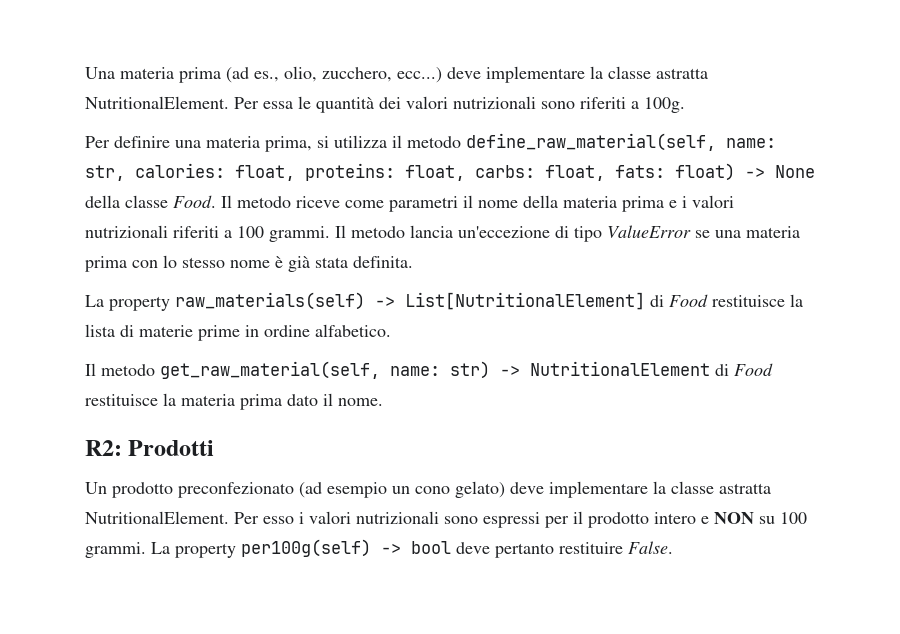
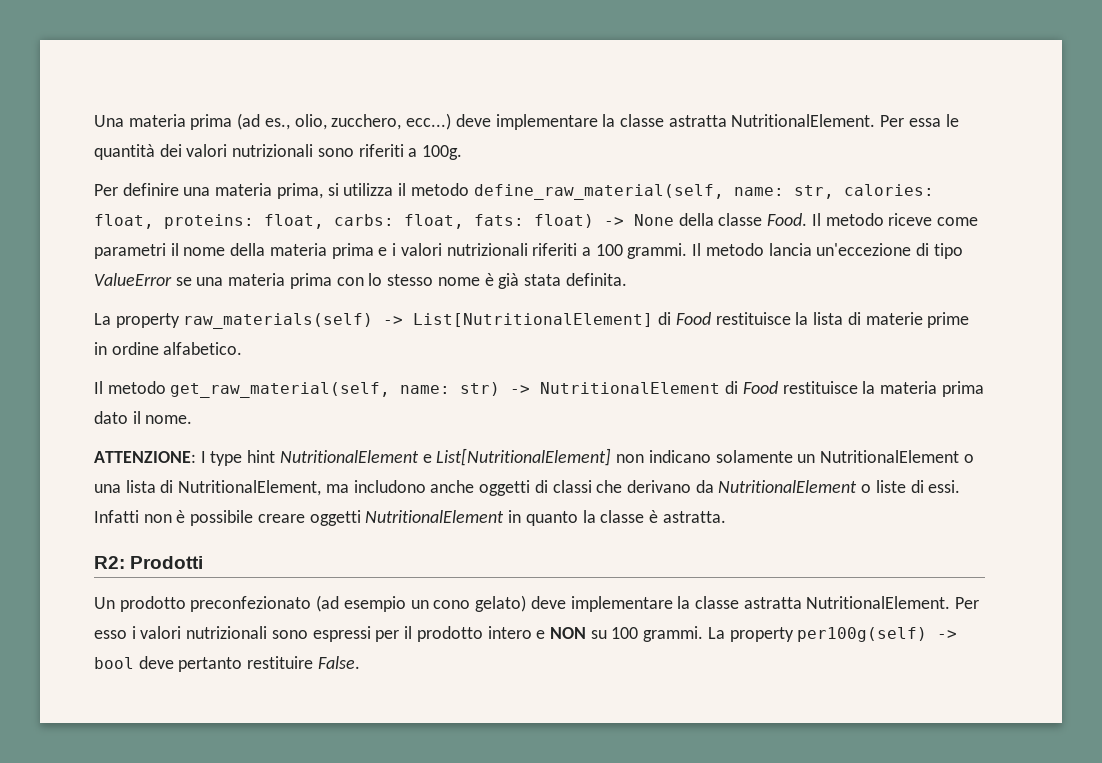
+ ATTENZIONE: I type hint NutritionalElement e List[NutritionalElement] non indicano solamente un NutritionalElement o una lista di NutritionalElement, ma includono anche oggetti di classi che derivano da NutritionalElement o liste di essi. Infatti non è possibile creare oggetti NutritionalElement in quanto la classe è astratta.

